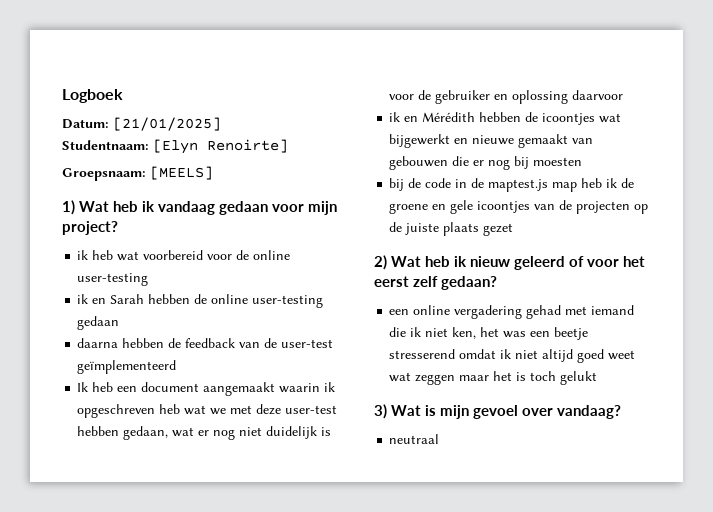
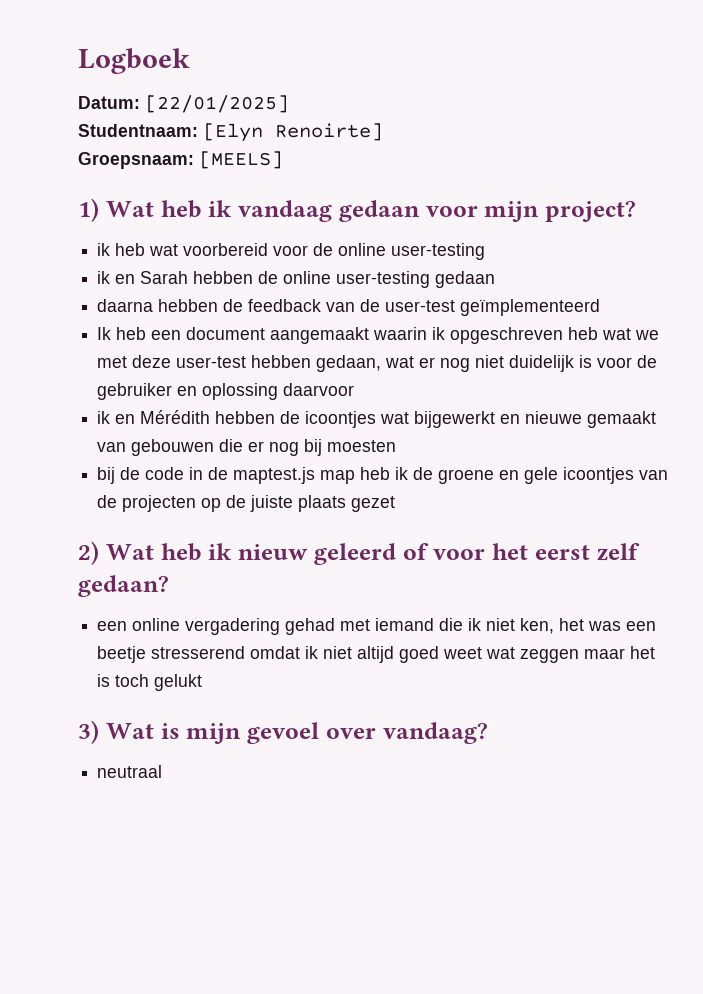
- Datum: [21/01/2025]
+ Datum: [22/01/2025]

